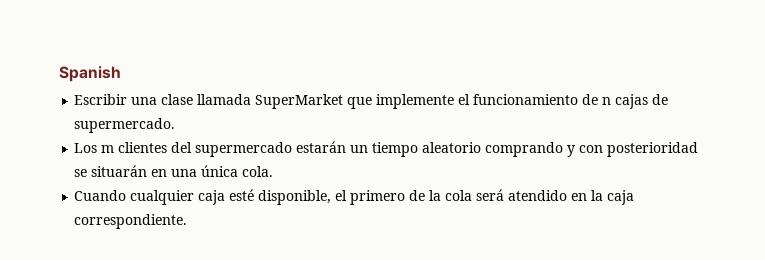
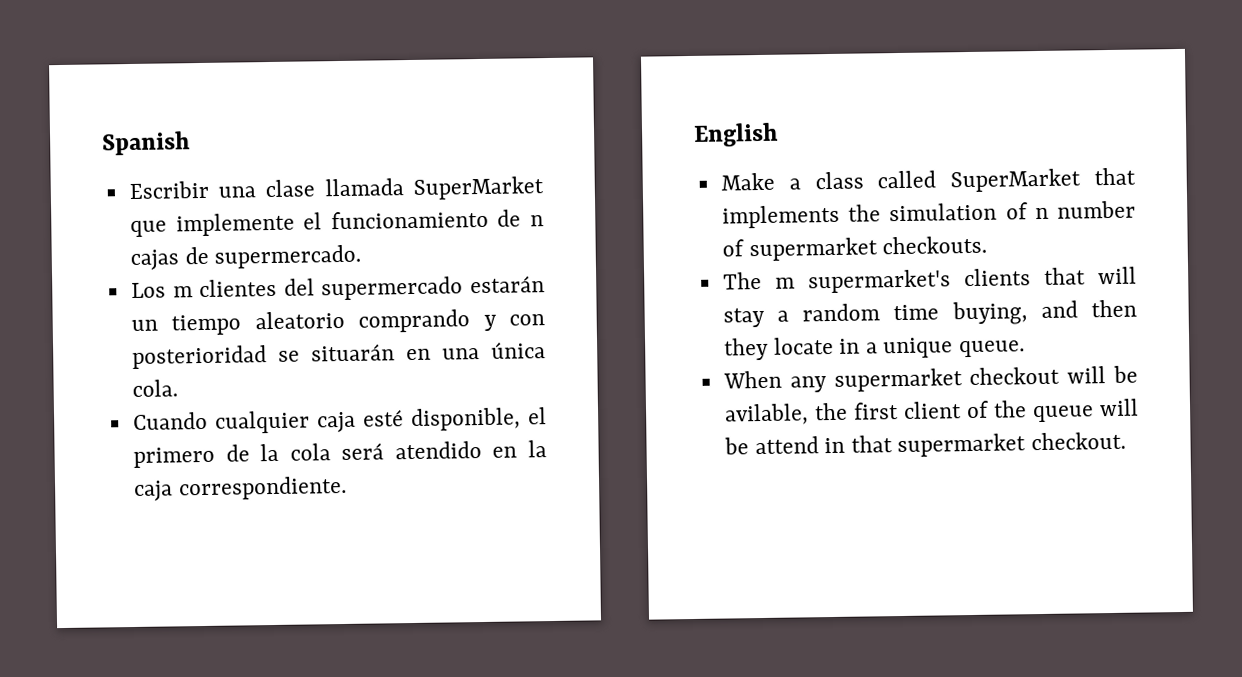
+ English
+ Make a class called SuperMarket that implements the simulation of n number of supermarket checkouts.
+ The m supermarket's clients that will stay a random time buying, and then they locate in a unique queue.
+ When any supermarket checkout will be avilable, the first client of the queue will be attend in that supermarket checkout.

